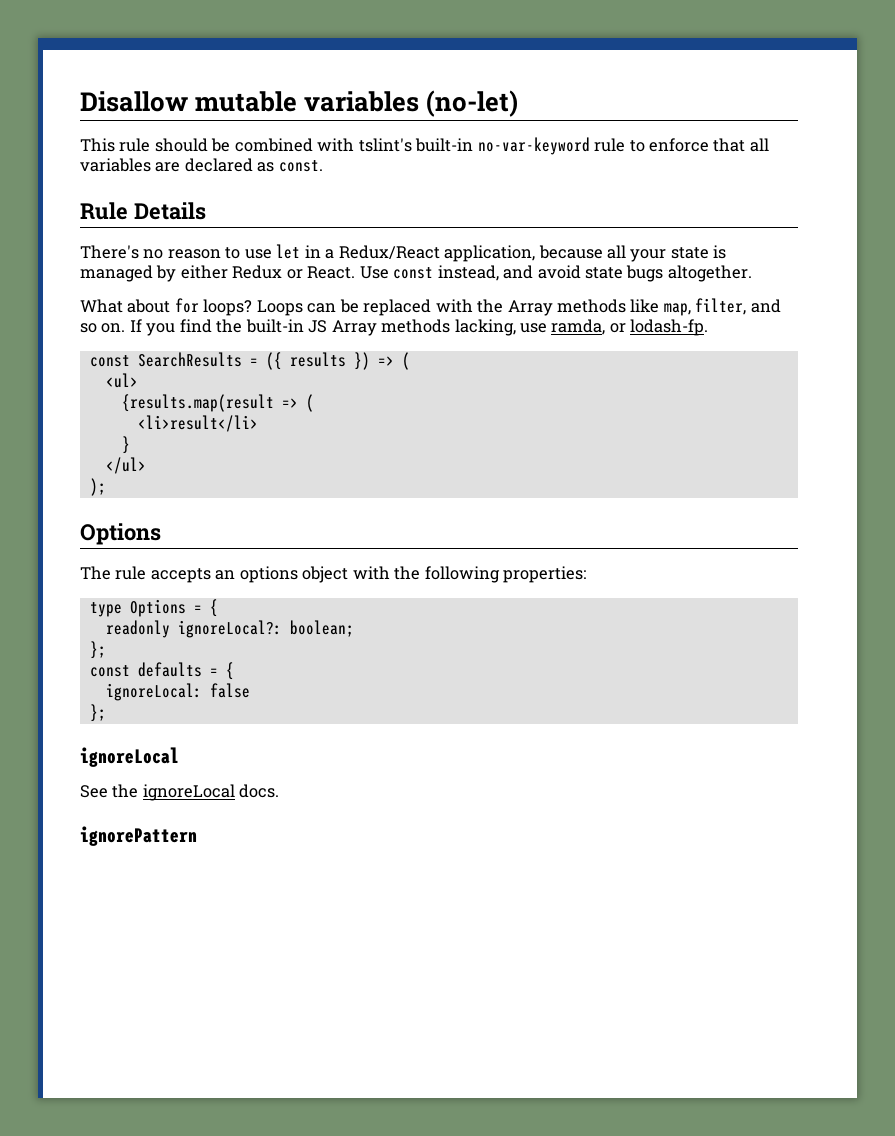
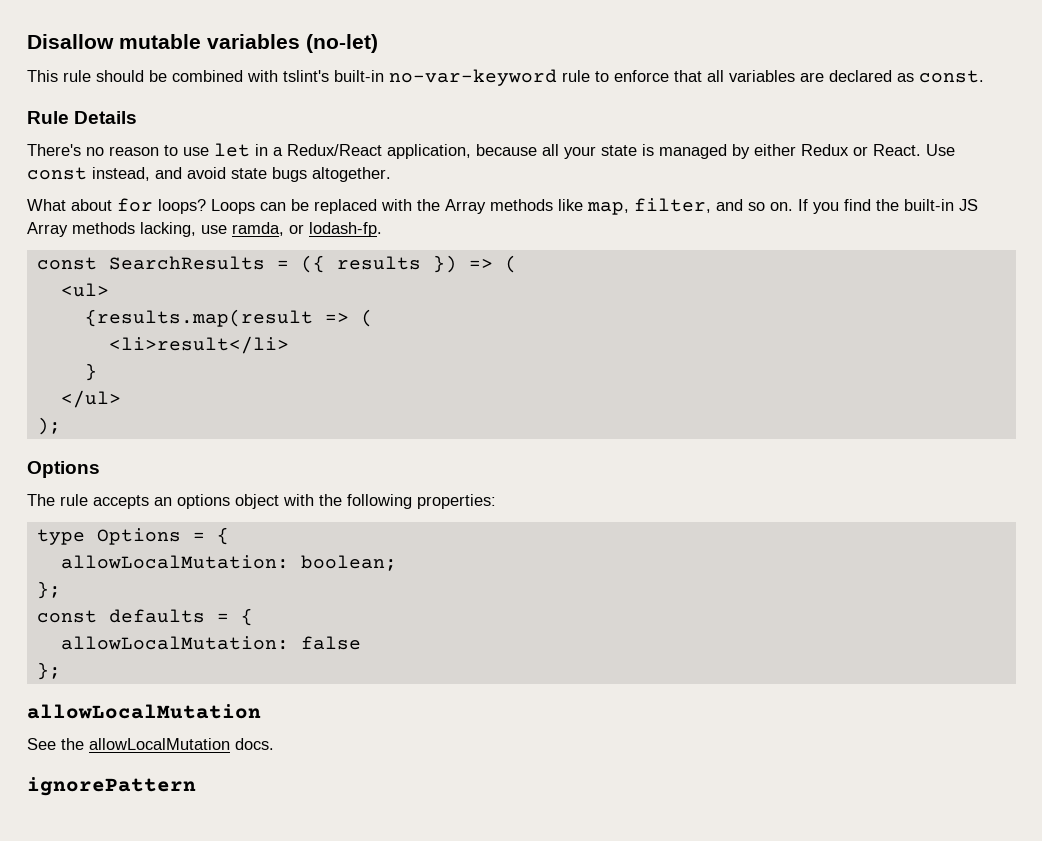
- readonly ignoreLocal?: boolean;
+ allowLocalMutation: boolean;
- ignoreLocal: false
+ allowLocalMutation: false
  };
- ignoreLocal
+ allowLocalMutation
- See the ignoreLocal docs.
+ See the allowLocalMutation docs.

